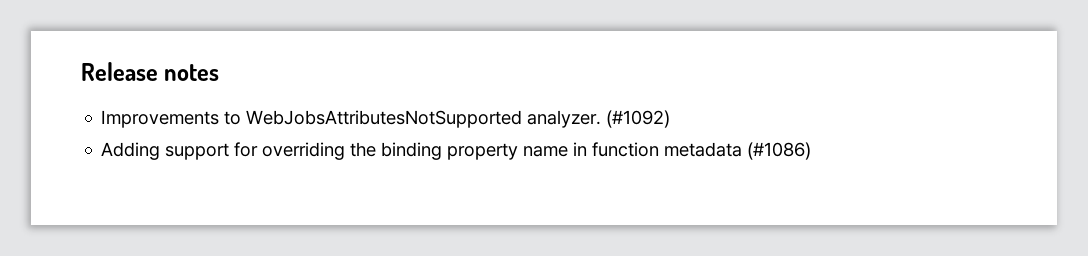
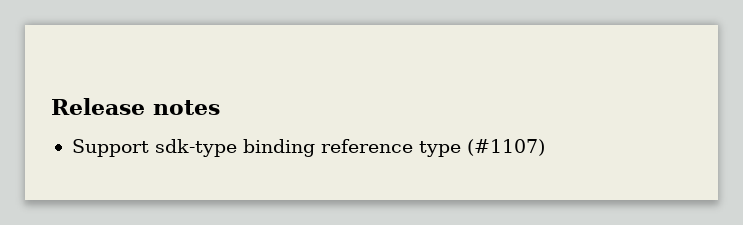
- Improvements to WebJobsAttributesNotSupported analyzer. (#1092)
- Adding support for overriding the binding property name in function metadata (#1086)
+ Support sdk-type binding reference type (#1107)

